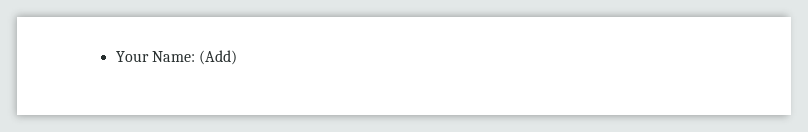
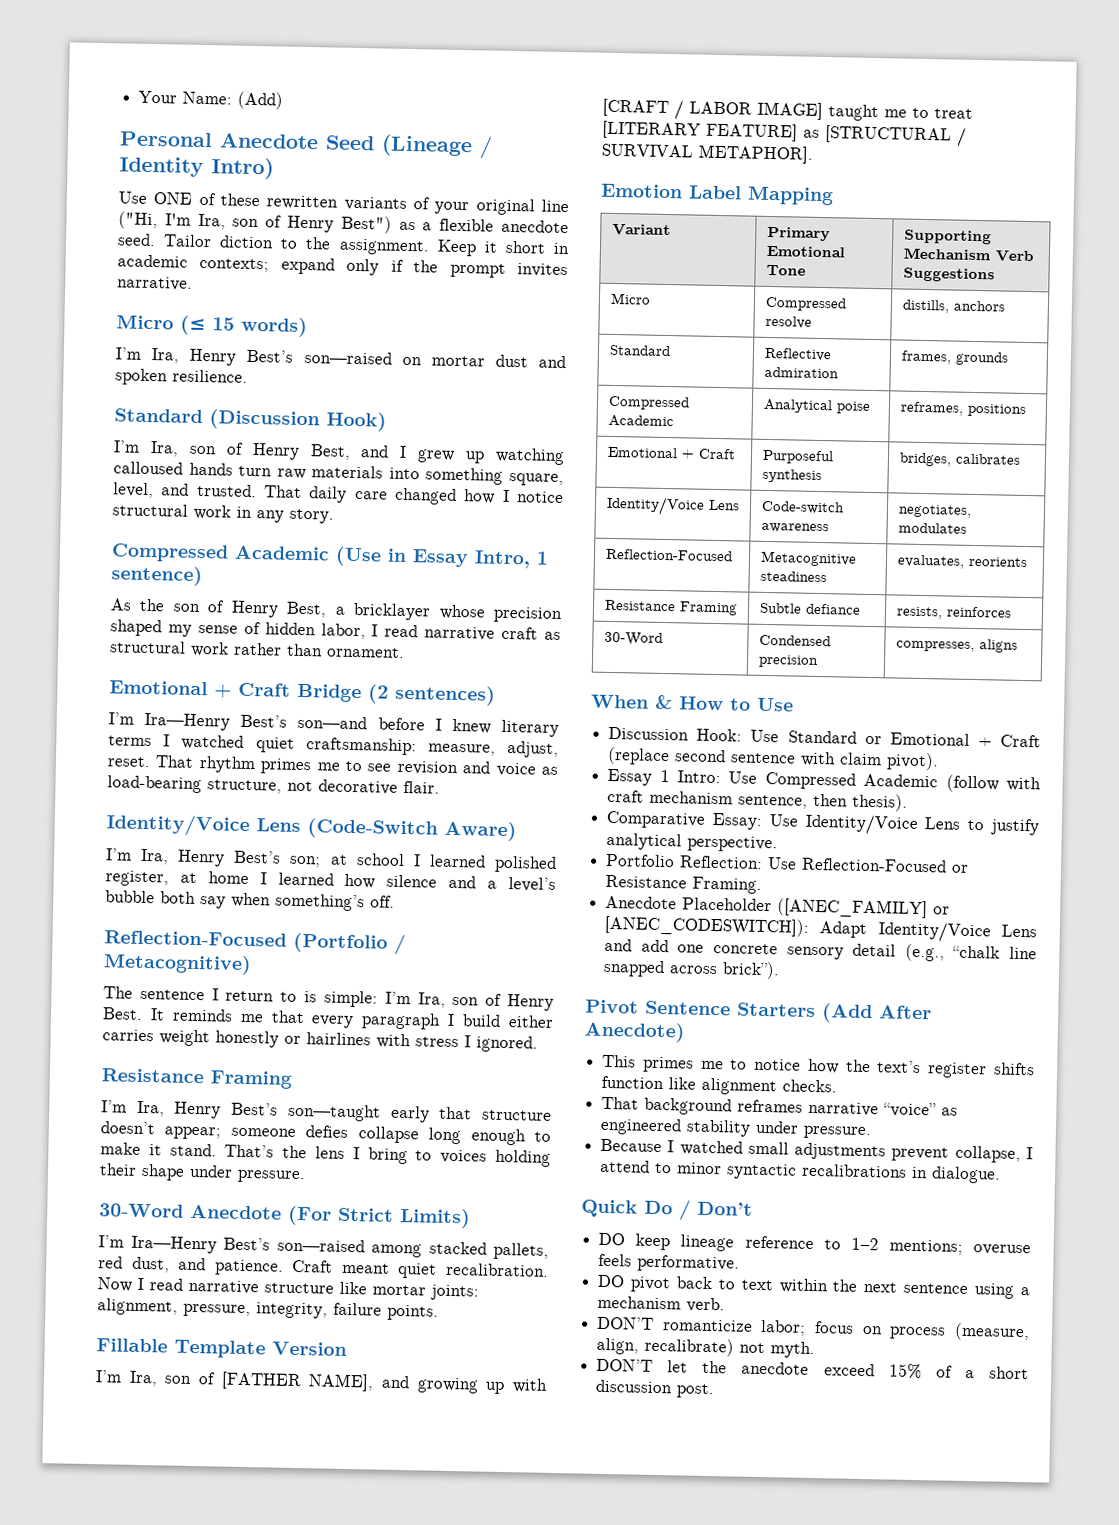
+ Personal Anecdote Seed (Lineage / Identity Intro)
+ Use ONE of these rewritten variants of your original line ("Hi, I'm Ira, son of Henry Best") as a flexible anecdote seed. Tailor diction to the assignment. Keep it short in academic contexts; expand only if the prompt invites narrative.
+ Micro (≤ 15 words)
+ I’m Ira, Henry Best’s son—raised on mortar dust and spoken resilience.
+ Standard (Discussion Hook)
+ I’m Ira, son of Henry Best, and I grew up watching calloused hands turn raw materials into something square, level, and trusted. That daily care changed how I notice structural work in any story.
+ Compressed Academic (Use in Essay Intro, 1 sentence)
+ As the son of Henry Best, a bricklayer whose precision shaped my sense of hidden labor, I read narrative craft as structural work rather than ornament.
+ Emotional + Craft Bridge (2 sentences)
+ I’m Ira—Henry Best’s son—and before I knew literary terms I watched quiet craftsmanship: measure, adjust, reset. That rhythm primes me to see revision and voice as load-bearing structure, not decorative flair.
+ Identity/Voice Lens (Code-Switch Aware)
+ I’m Ira, Henry Best’s son; at school I learned polished register, at home I learned how silence and a level’s bubble both say when something’s off.
+ Reflection-Focused (Portfolio / Metacognitive)
+ The sentence I return to is simple: I’m Ira, son of Henry Best. It reminds me that every paragraph I build either carries weight honestly or hairlines with stress I ignored.
+ Resistance Framing
+ I’m Ira, Henry Best’s son—taught early that structure doesn’t appear; someone defies collapse long enough to make it stand. That’s the lens I bring to voices holding their shape under pressure.
+ 30-Word Anecdote (For Strict Limits)
+ I’m Ira—Henry Best’s son—raised among stacked pallets, red dust, and patience. Craft meant quiet recalibration. Now I read narrative structure like mortar joints: alignment, pressure, integrity, failure points.
+ Fillable Template Version
+ I’m Ira, son of [FATHER NAME], and growing up with [CRAFT / LABOR IMAGE] taught me to treat [LITERARY FEATURE] as [STRUCTURAL / SURVIVAL METAPHOR].
+ Emotion Label Mapping
+ Variant | Primary Emotional Tone | Supporting Mechanism Verb Suggestions
+ Micro | Compressed resolve | distills, anchors
+ Standard | Reflective admiration | frames, grounds
+ Compressed Academic | Analytical poise | reframes, positions
+ Emotional + Craft | Purposeful synthesis | bridges, calibrates
+ Identity/Voice Lens | Code-switch awareness | negotiates, modulates
+ Reflection-Focused | Metacognitive steadiness | evaluates, reorients
+ Resistance Framing | Subtle defiance | resists, reinforces
+ 30-Word | Condensed precision | compresses, aligns
+ When & How to Use
+ Discussion Hook: Use Standard or Emotional + Craft (replace second sentence with claim pivot).
+ Essay 1 Intro: Use Compressed Academic (follow with craft mechanism sentence, then thesis).
+ Comparative Essay: Use Identity/Voice Lens to justify analytical perspective.
+ Portfolio Reflection: Use Reflection-Focused or Resistance Framing.
+ Anecdote Placeholder ([ANEC_FAMILY] or [ANEC_CODESWITCH]): Adapt Identity/Voice Lens and add one concrete sensory detail (e.g., “chalk line snapped across brick”).
+ Pivot Sentence Starters (Add After Anecdote)
+ This primes me to notice how the text’s register shifts function like alignment checks.
+ That background reframes narrative “voice” as engineered stability under pressure.
+ Because I watched small adjustments prevent collapse, I attend to minor syntactic recalibrations in dialogue.
+ Quick Do / Don’t
+ DO keep lineage reference to 1–2 mentions; overuse feels performative.
+ DO pivot back to text within the next sentence using a mechanism verb.
+ DON’T romanticize labor; focus on process (measure, align, recalibrate) not myth.
+ DON’T let the anecdote exceed 15% of a short discussion post.

